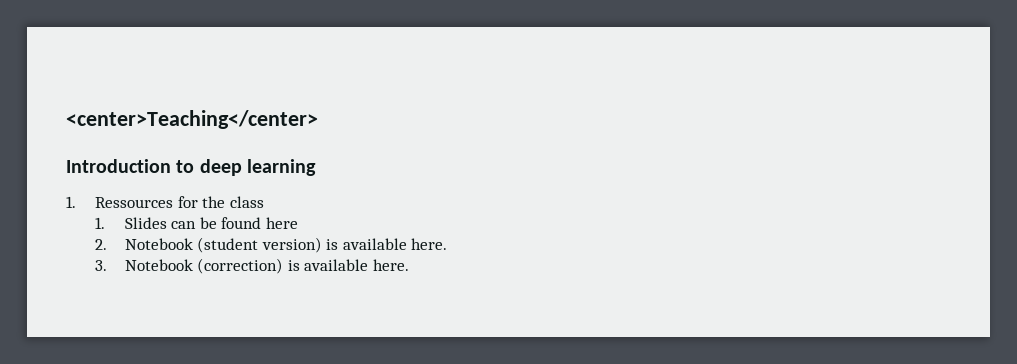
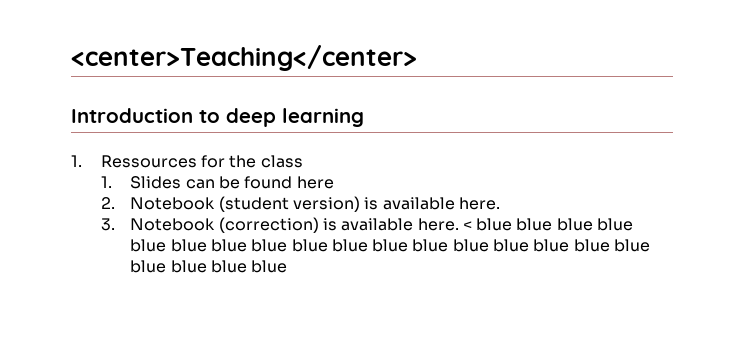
+ < blue blue blue blue blue blue blue blue blue blue blue blue blue blue blue blue blue blue blue blue blue

